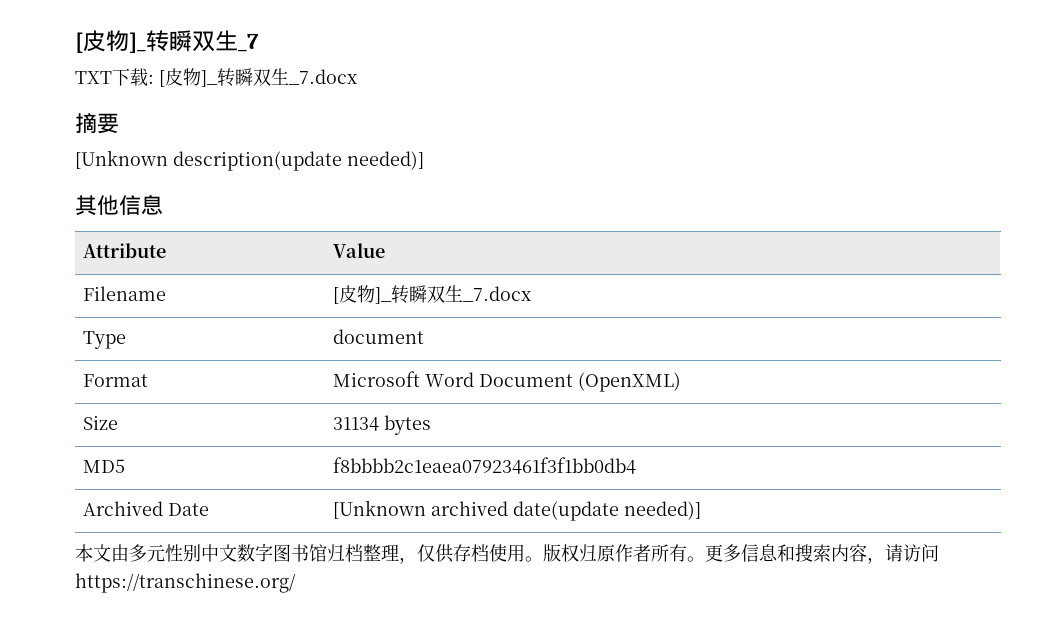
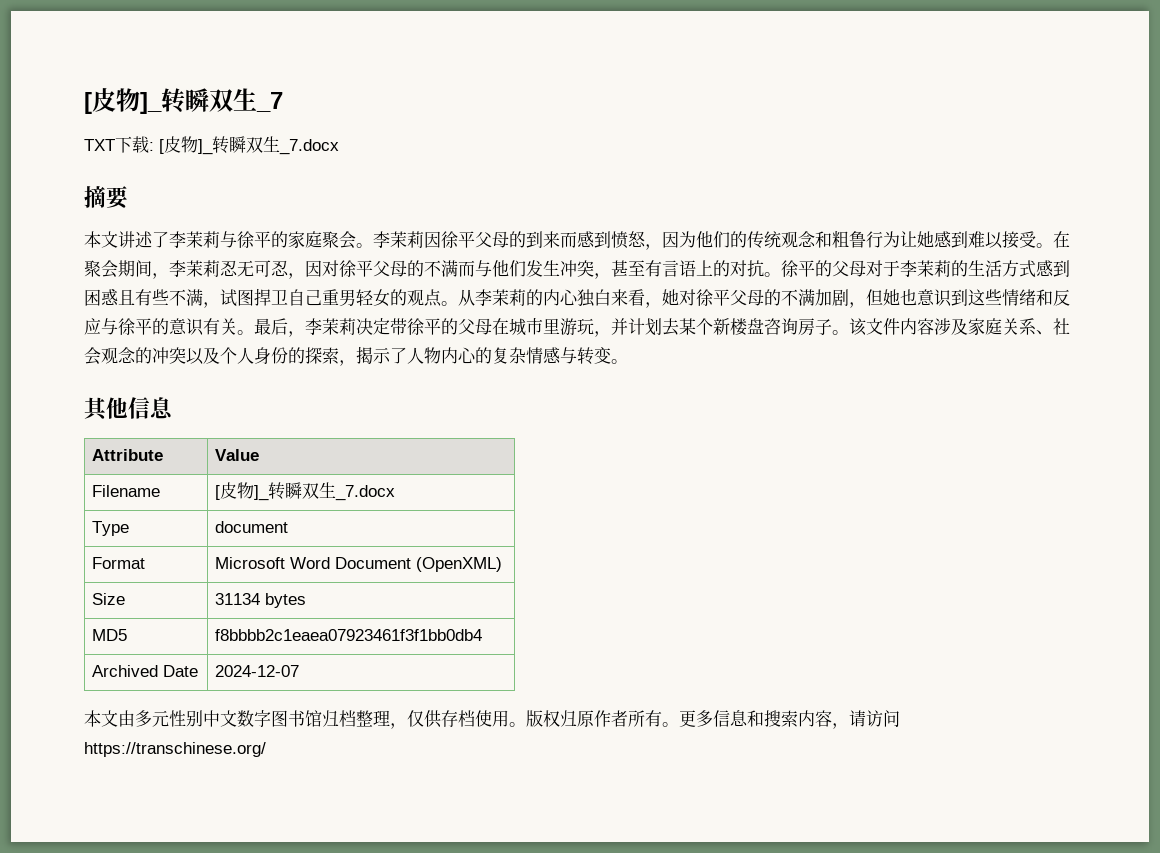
- [Unknown description(update needed)]
+ 本文讲述了李茉莉与徐平的家庭聚会。李茉莉因徐平父母的到来而感到愤怒，因为他们的传统观念和粗鲁行为让她感到难以接受。在聚会期间，李茉莉忍无可忍，因对徐平父母的不满而与他们发生冲突，甚至有言语上的对抗。徐平的父母对于李茉莉的生活方式感到困惑且有些不满，试图捍卫自己重男轻女的观点。从李茉莉的内心独白来看，她对徐平父母的不满加剧，但她也意识到这些情绪和反应与徐平的意识有关。最后，李茉莉决定带徐平的父母在城市里游玩，并计划去某个新楼盘咨询房子。该文件内容涉及家庭关系、社会观念的冲突以及个人身份的探索，揭示了人物内心的复杂情感与转变。
- Archived Date | [Unknown archived date(update needed)]
+ Archived Date | 2024-12-07

